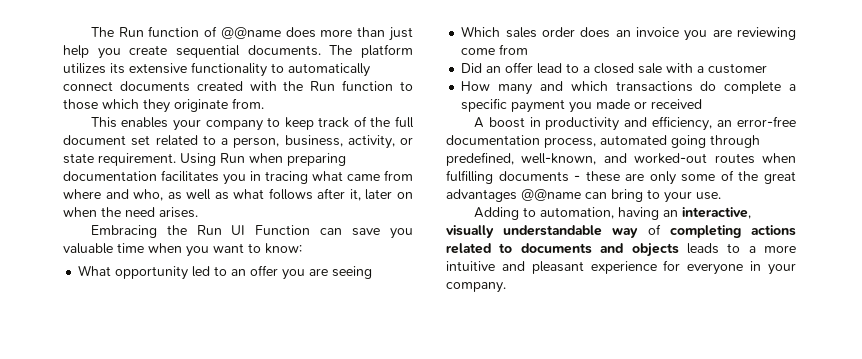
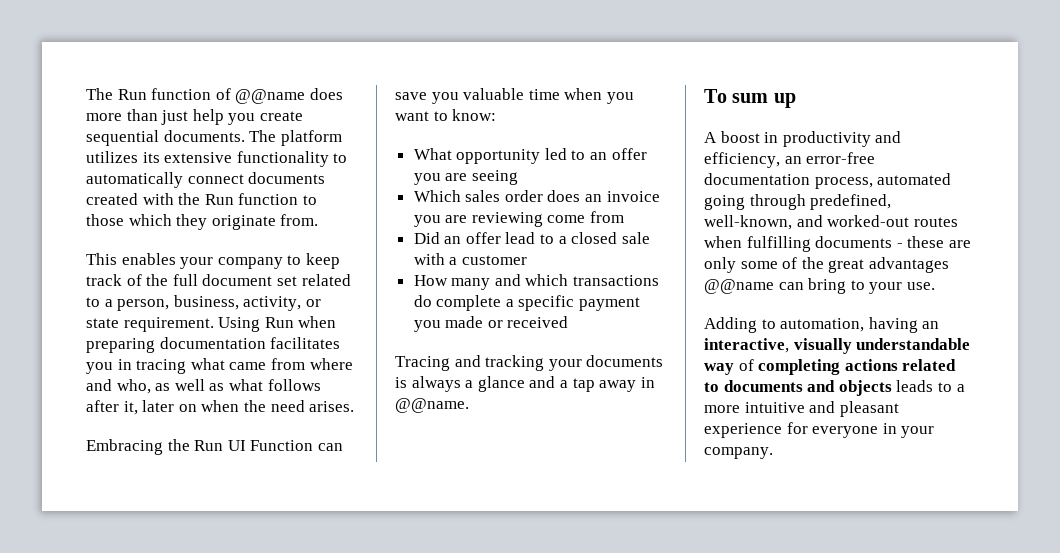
+ Tracing and tracking your documents is always a glance and a tap away in @@name.
+ To sum up

